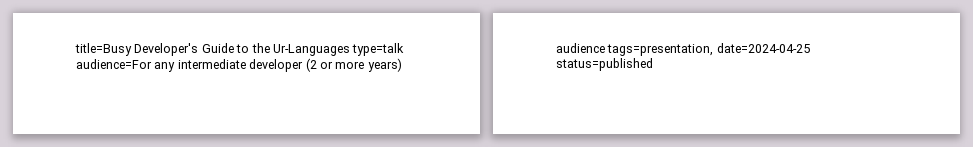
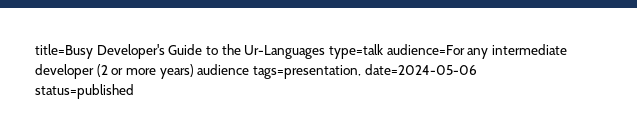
- title=Busy Developer's Guide to the Ur-Languages type=talk audience=For any intermediate developer (2 or more years) audience tags=presentation, date=2024-04-25 status=published
+ title=Busy Developer's Guide to the Ur-Languages type=talk audience=For any intermediate developer (2 or more years) audience tags=presentation, date=2024-05-06 status=published

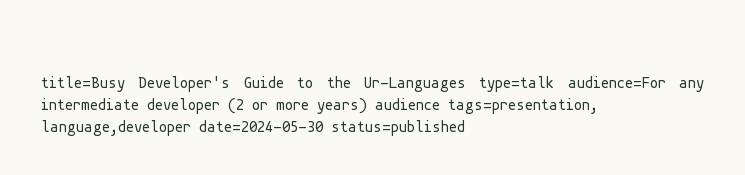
- title=Busy Developer's Guide to the Ur-Languages type=talk audience=For any intermediate developer (2 or more years) audience tags=presentation, date=2024-05-06 status=published
+ title=Busy Developer's Guide to the Ur-Languages type=talk audience=For any intermediate developer (2 or more years) audience tags=presentation, language,developer date=2024-05-30 status=published

